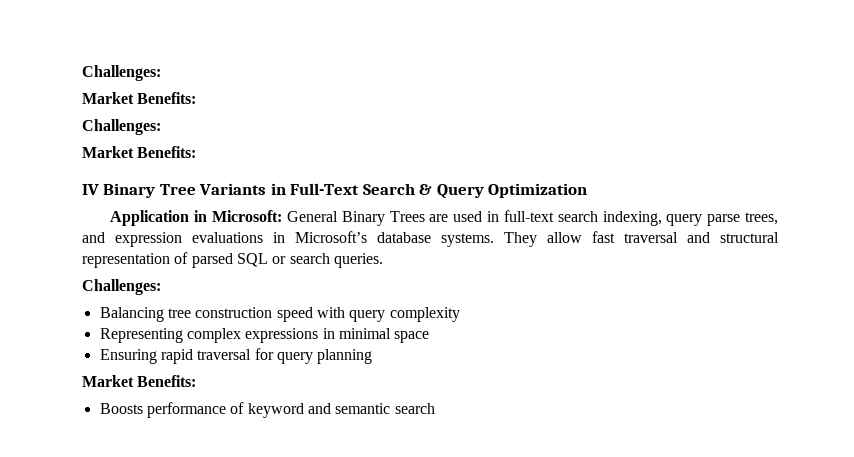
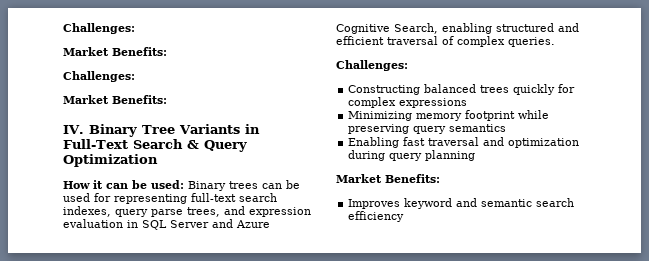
- IV Binary Tree Variants in Full-Text Search & Query Optimization
+ IV. Binary Tree Variants in Full-Text Search & Query Optimization
- Application in Microsoft: General Binary Trees are used in full-text search indexing, query parse trees, and expression evaluations in Microsoft’s database systems. They allow fast traversal and structural representation of parsed SQL or search queries.
+ How it can be used: Binary trees can be used for representing full-text search indexes, query parse trees, and expression evaluation in SQL Server and Azure Cognitive Search, enabling structured and efficient traversal of complex queries.
  Challenges:
- Balancing tree construction speed with query complexity
- Representing complex expressions in minimal space
- Ensuring rapid traversal for query planning
+ Constructing balanced trees quickly for complex expressions
+ Minimizing memory footprint while preserving query semantics
+ Enabling fast traversal and optimization during query planning
- Boosts performance of keyword and semantic search
+ Improves keyword and semantic search efficiency

